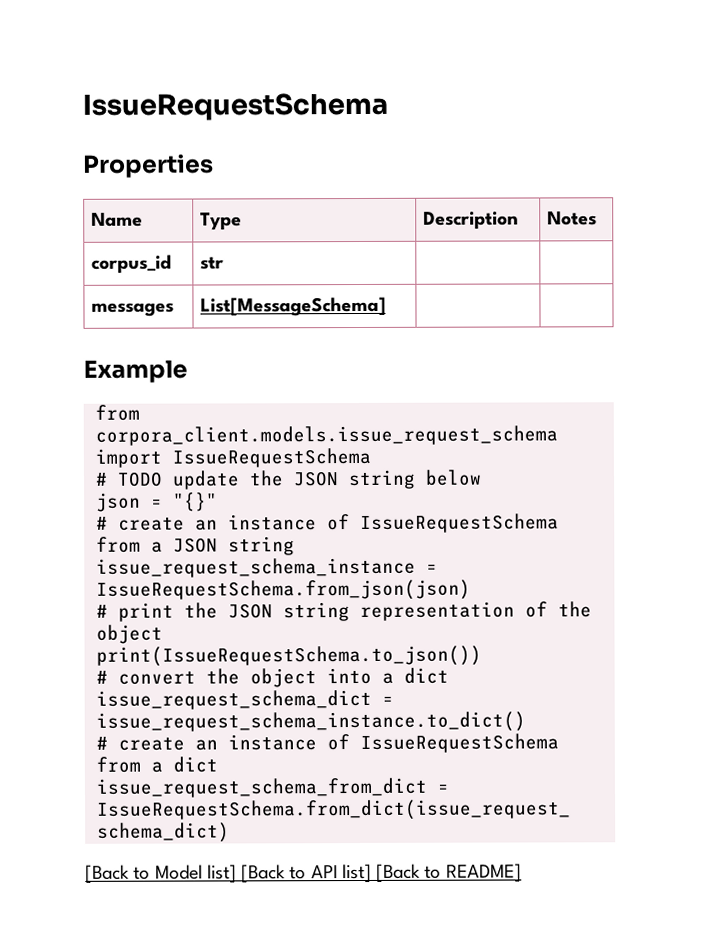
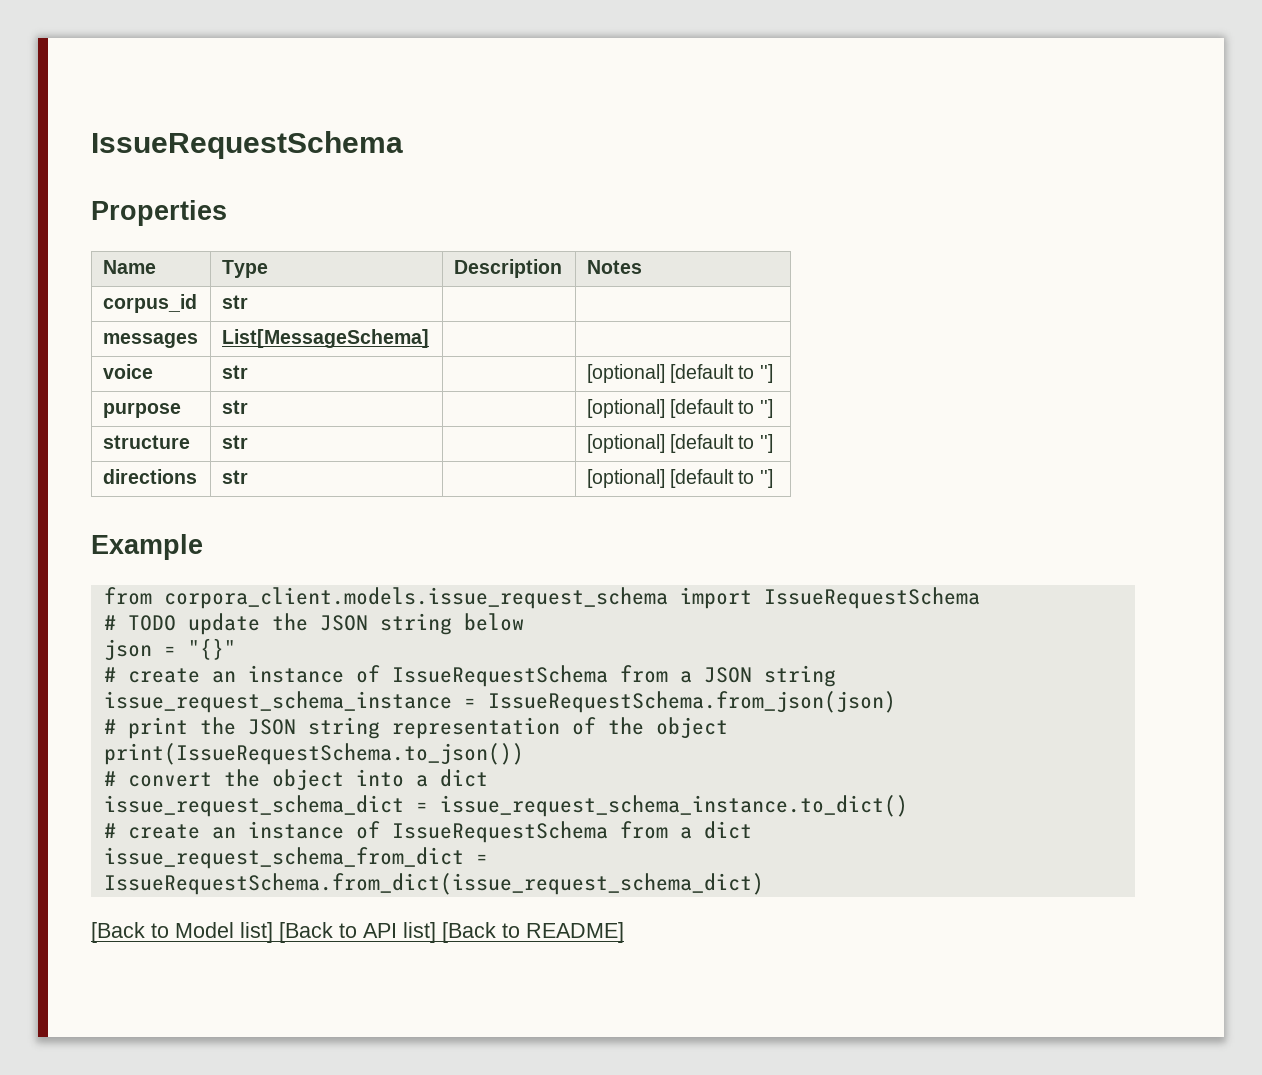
+ voice | str | | [optional] [default to '']
+ purpose | str | | [optional] [default to '']
+ structure | str | | [optional] [default to '']
+ directions | str | | [optional] [default to '']

